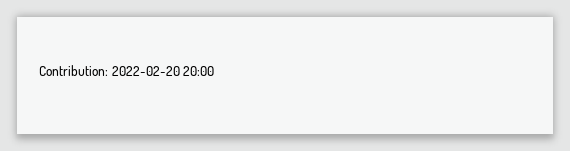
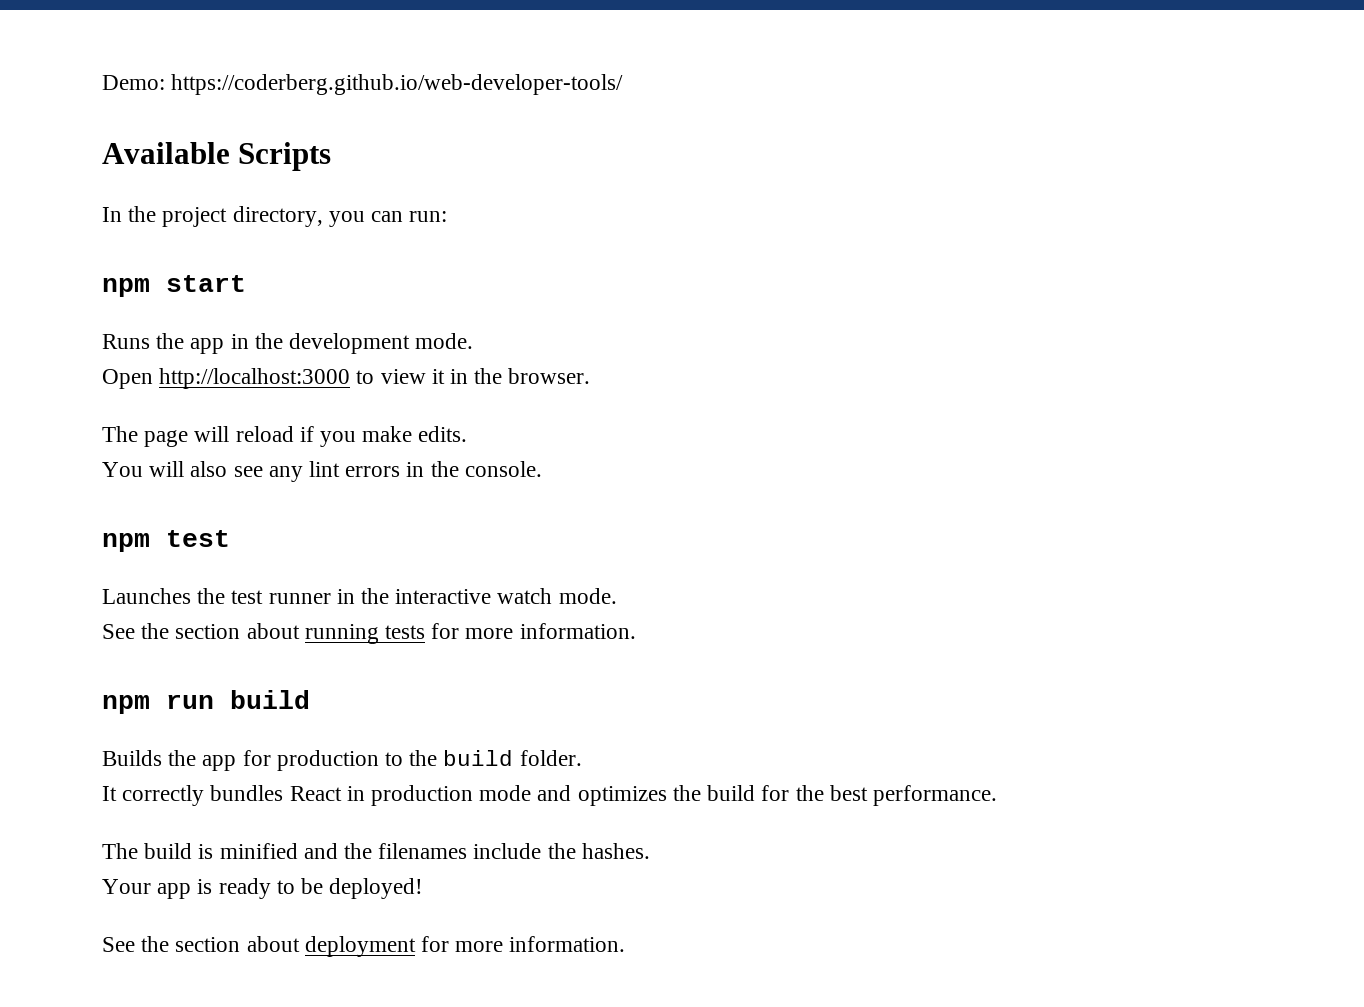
- Contribution: 2022-02-20 20:00
+ Demo: https://coderberg.github.io/web-developer-tools/
+ Available Scripts
+ In the project directory, you can run:
+ npm start
+ Runs the app in the development mode.
+ Open http://localhost:3000 to view it in the browser.
+ The page will reload if you make edits.
+ You will also see any lint errors in the console.
+ npm test
+ Launches the test runner in the interactive watch mode.
+ See the section about running tests for more information.
+ npm run build
+ Builds the app for production to the build folder.
+ It correctly bundles React in production mode and optimizes the build for the best performance.
+ The build is minified and the filenames include the hashes.
+ Your app is ready to be deployed!
+ See the section about deployment for more information.

